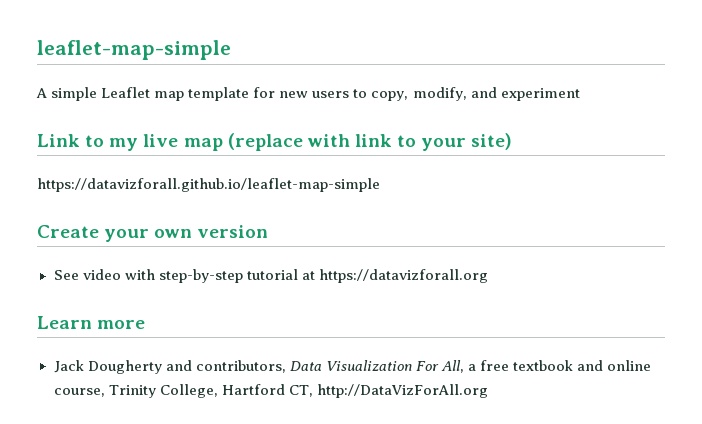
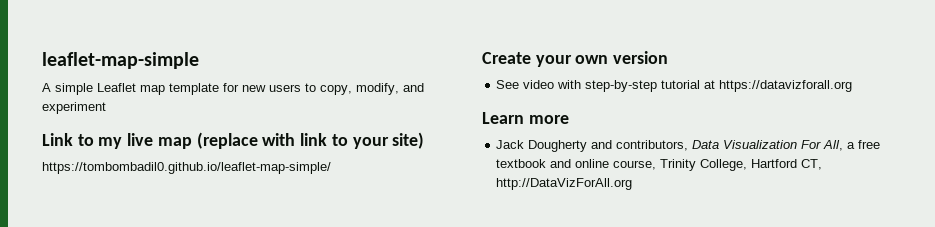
- https://datavizforall.github.io/leaflet-map-simple
+ https://tombombadil0.github.io/leaflet-map-simple/

